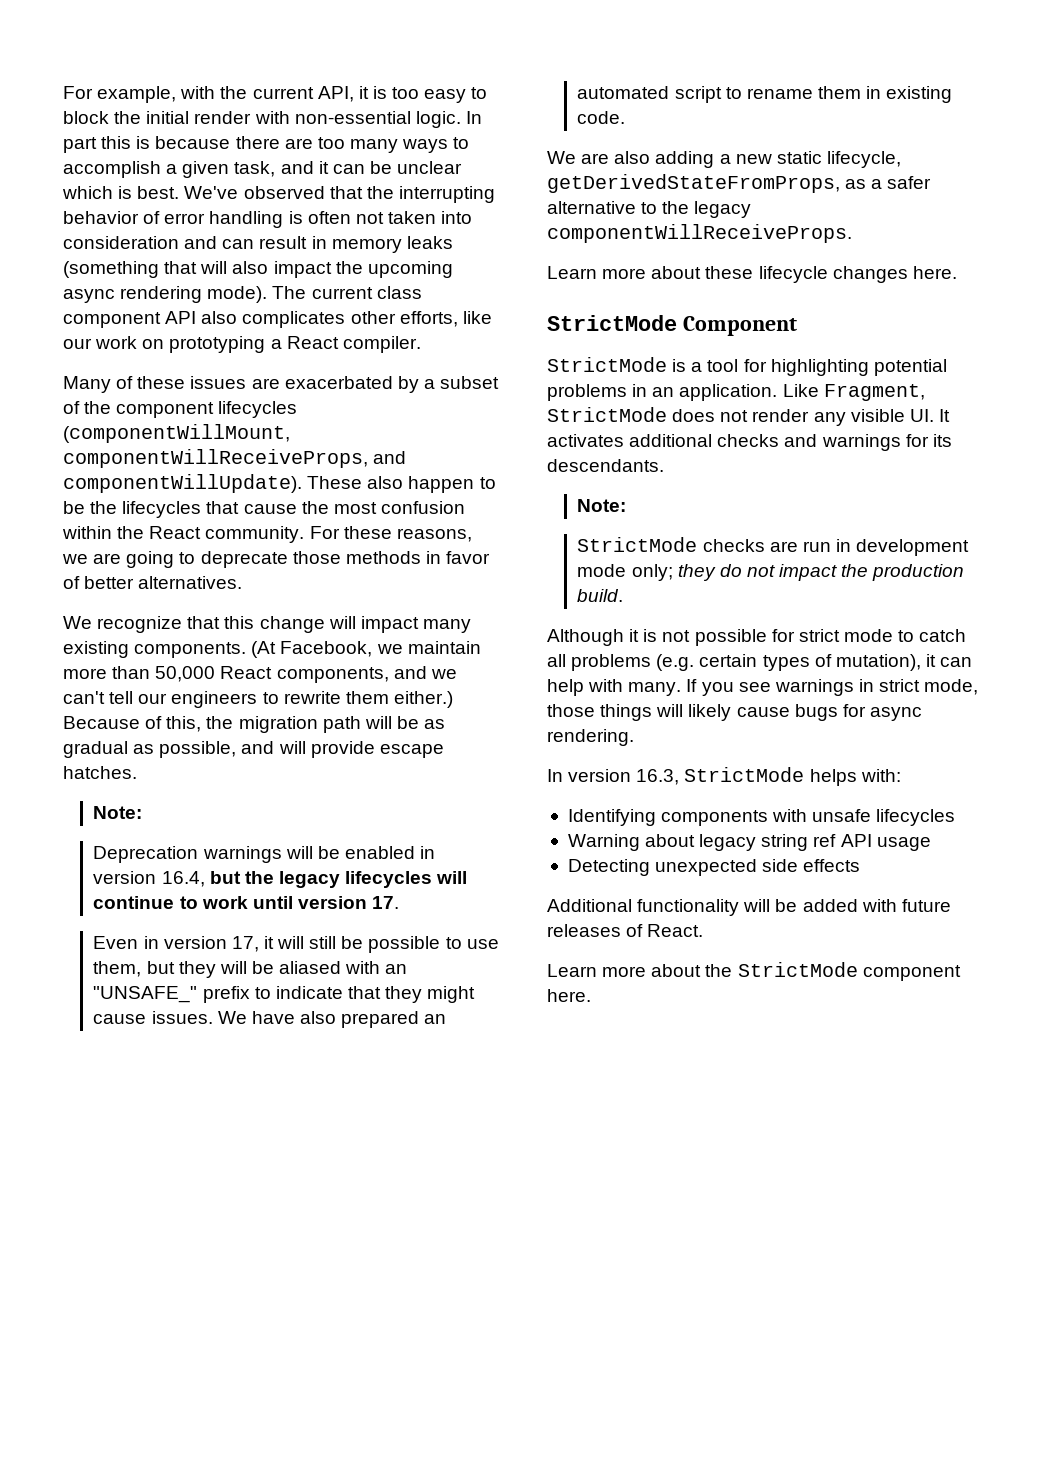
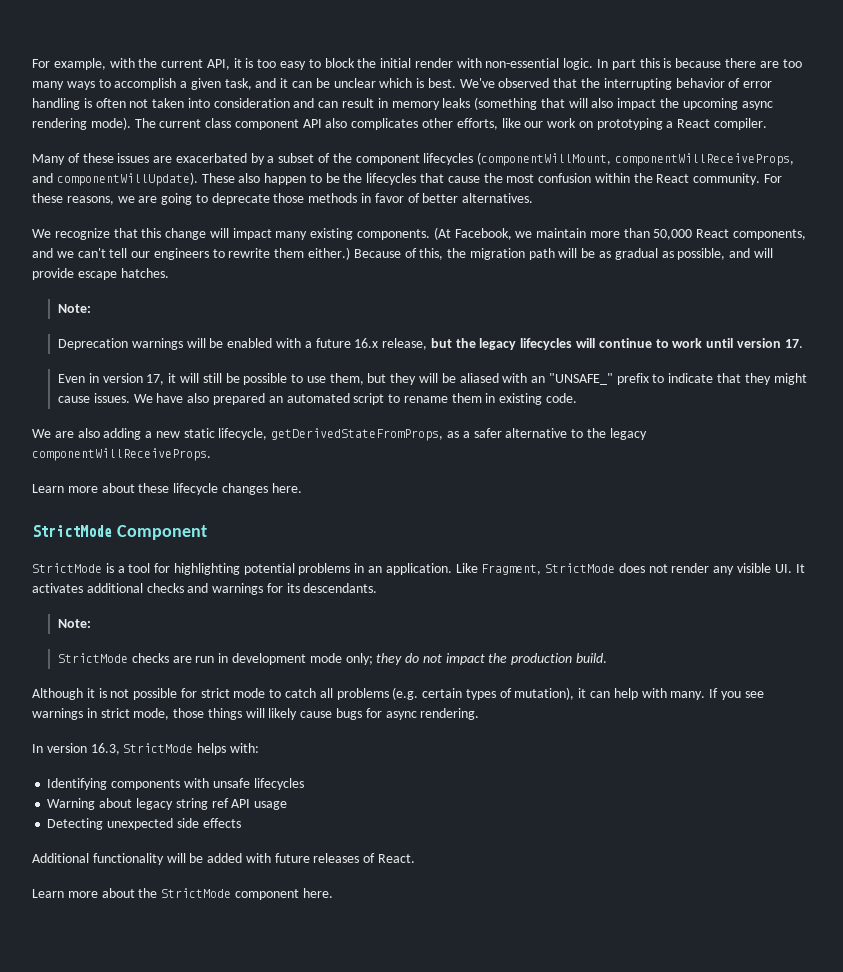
- Deprecation warnings will be enabled in version 16.4, but the legacy lifecycles will continue to work until version 17.
+ Deprecation warnings will be enabled with a future 16.x release, but the legacy lifecycles will continue to work until version 17.

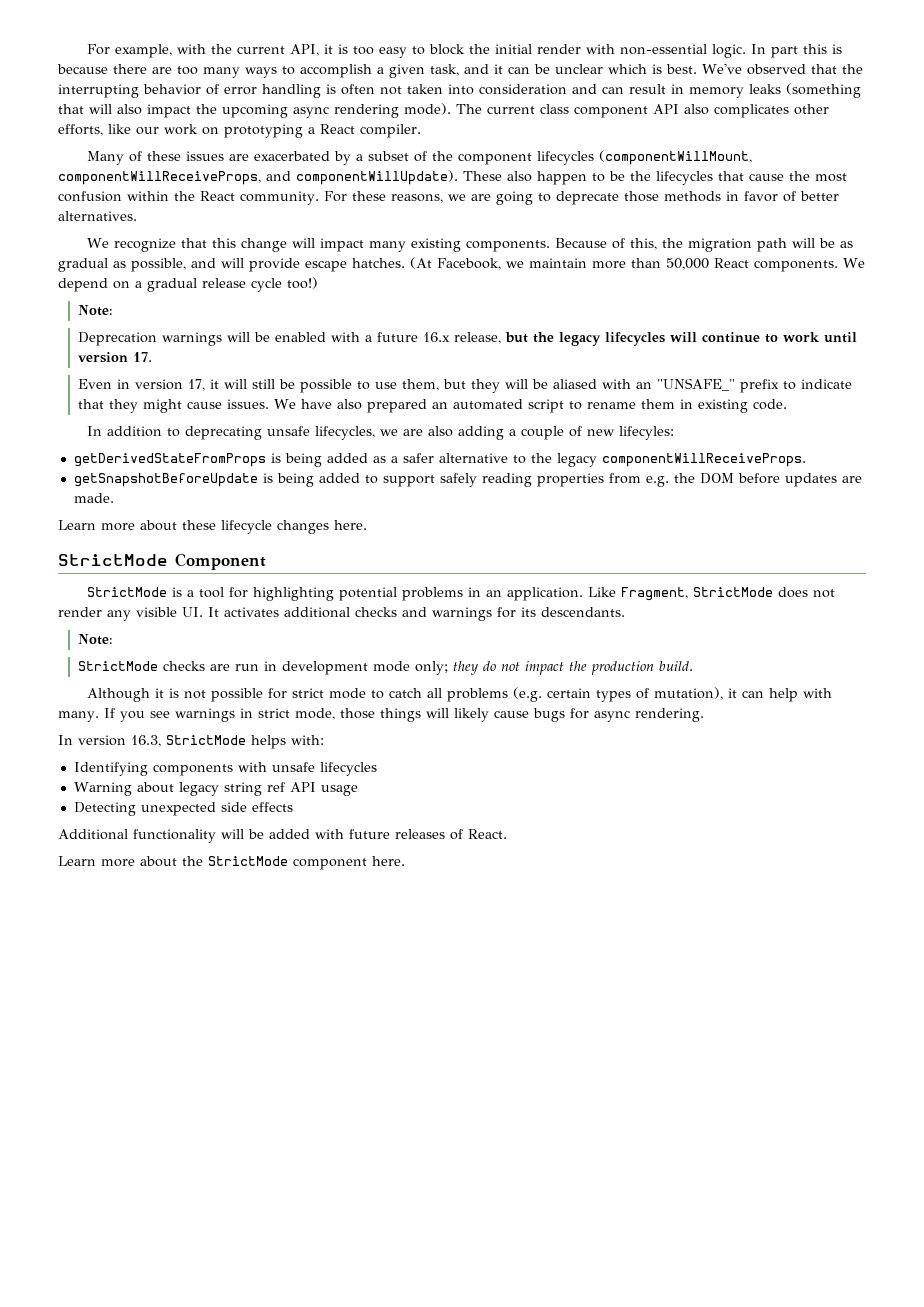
- (At Facebook, we maintain more than 50,000 React components, and we can't tell our engineers to rewrite them either.)
+ (At Facebook, we maintain more than 50,000 React components. We depend on a gradual release cycle too!)
- We are also adding a new static lifecycle, getDerivedStateFromProps, as a safer alternative to the legacy componentWillReceiveProps.
+ In addition to deprecating unsafe lifecycles, we are also adding a couple of new lifecyles:
+ getDerivedStateFromProps is being added as a safer alternative to the legacy componentWillReceiveProps.
+ getSnapshotBeforeUpdate is being added to support safely reading properties from e.g. the DOM before updates are made.

